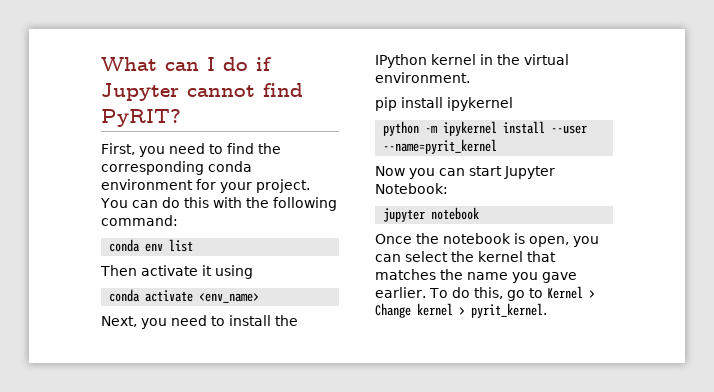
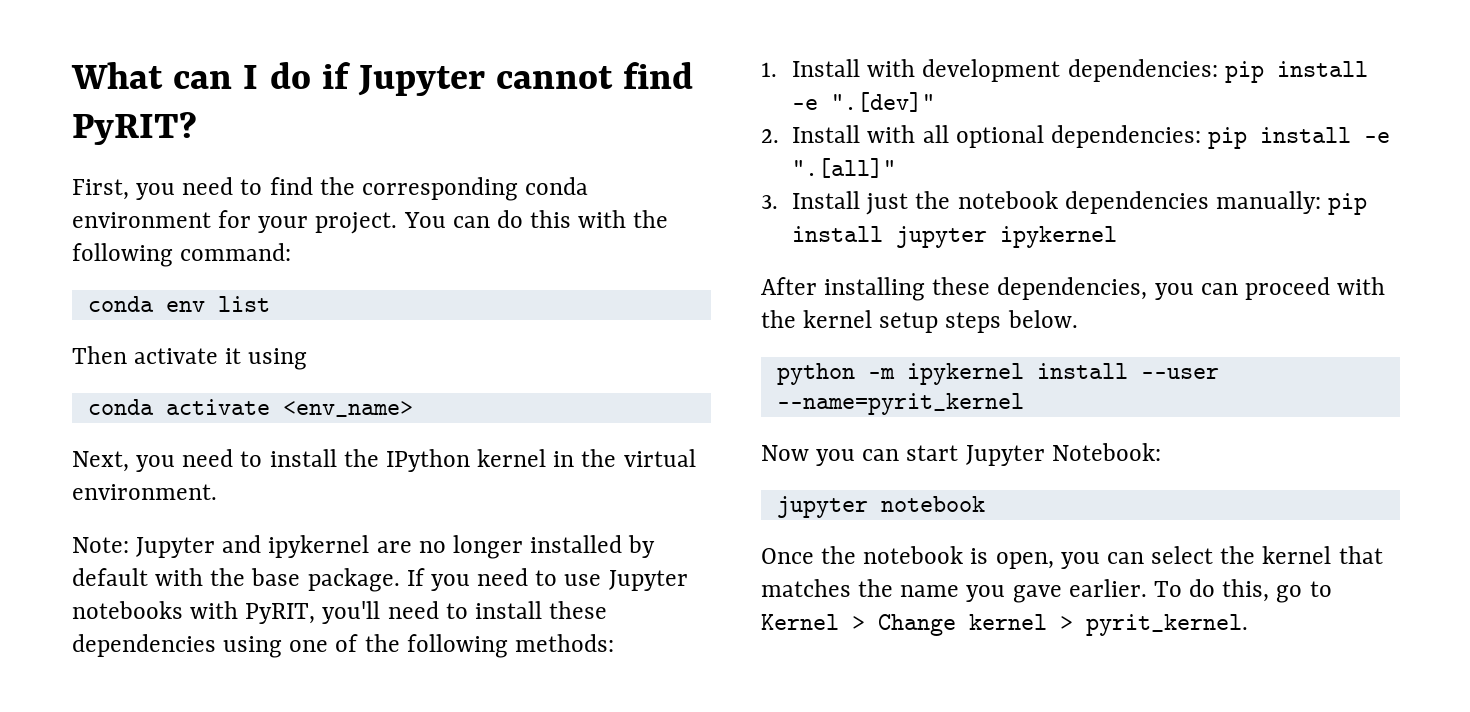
- pip install ipykernel
+ Note: Jupyter and ipykernel are no longer installed by default with the base package. If you need to use Jupyter notebooks with PyRIT, you'll need to install these dependencies using one of the following methods:
+ 1. Install with development dependencies: pip install -e ".[dev]"
+ 2. Install with all optional dependencies: pip install -e ".[all]"
+ 3. Install just the notebook dependencies manually: pip install jupyter ipykernel
+ After installing these dependencies, you can proceed with the kernel setup steps below.

